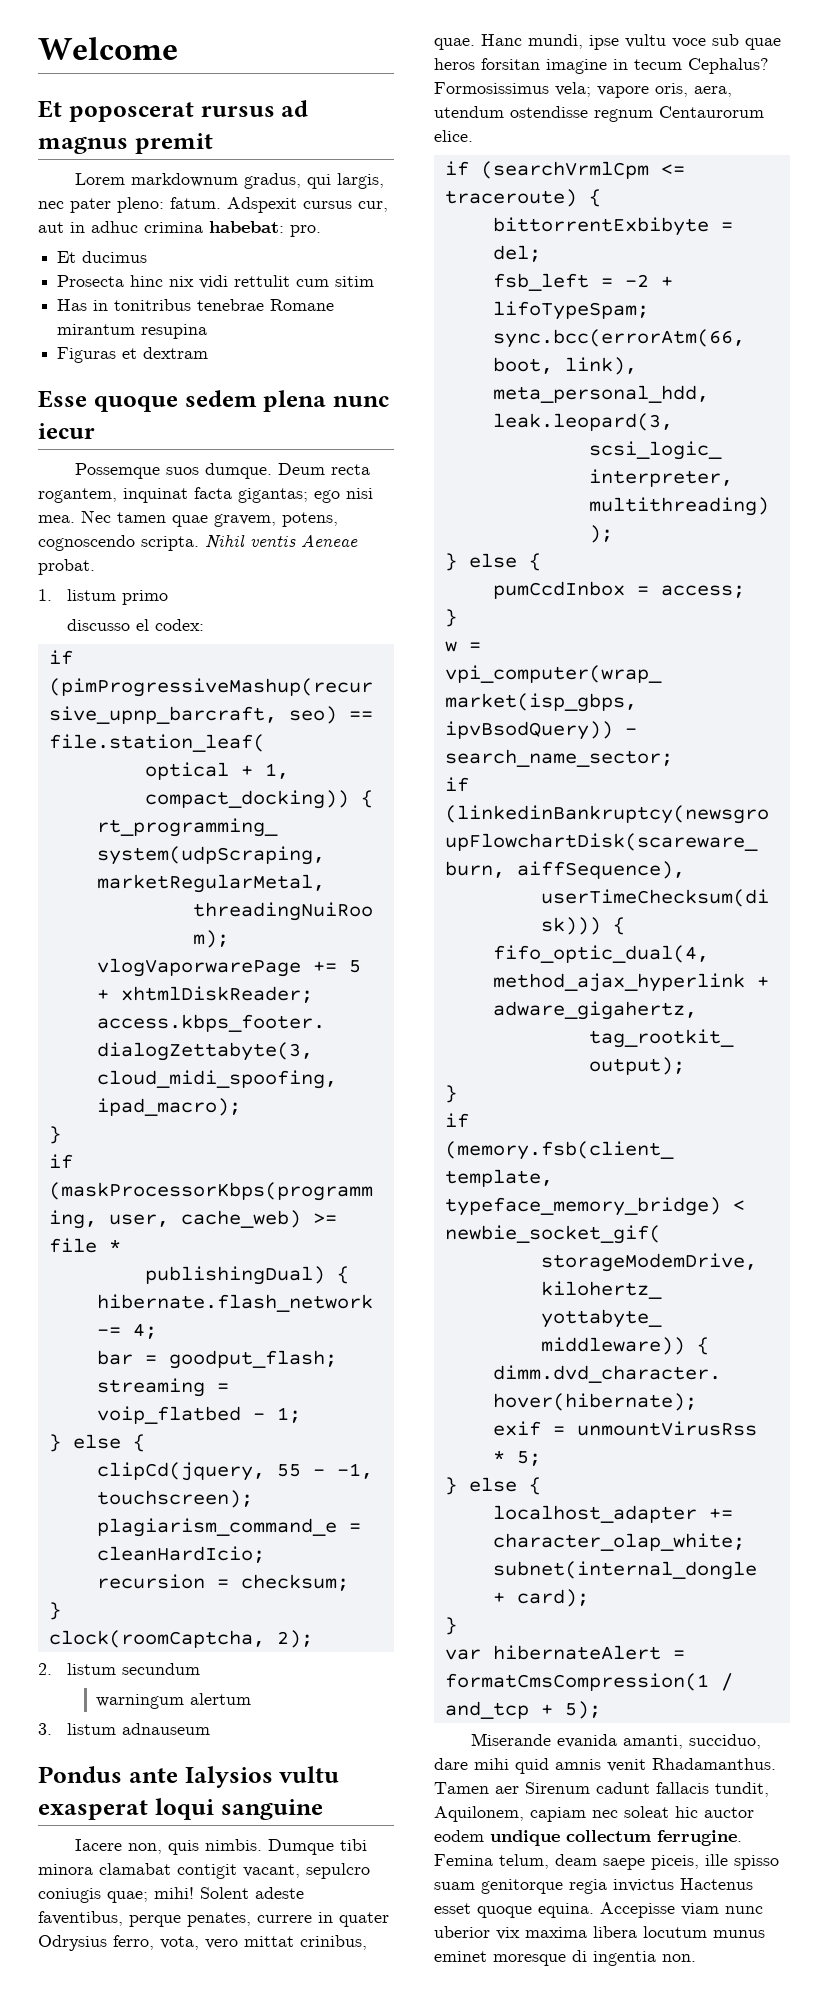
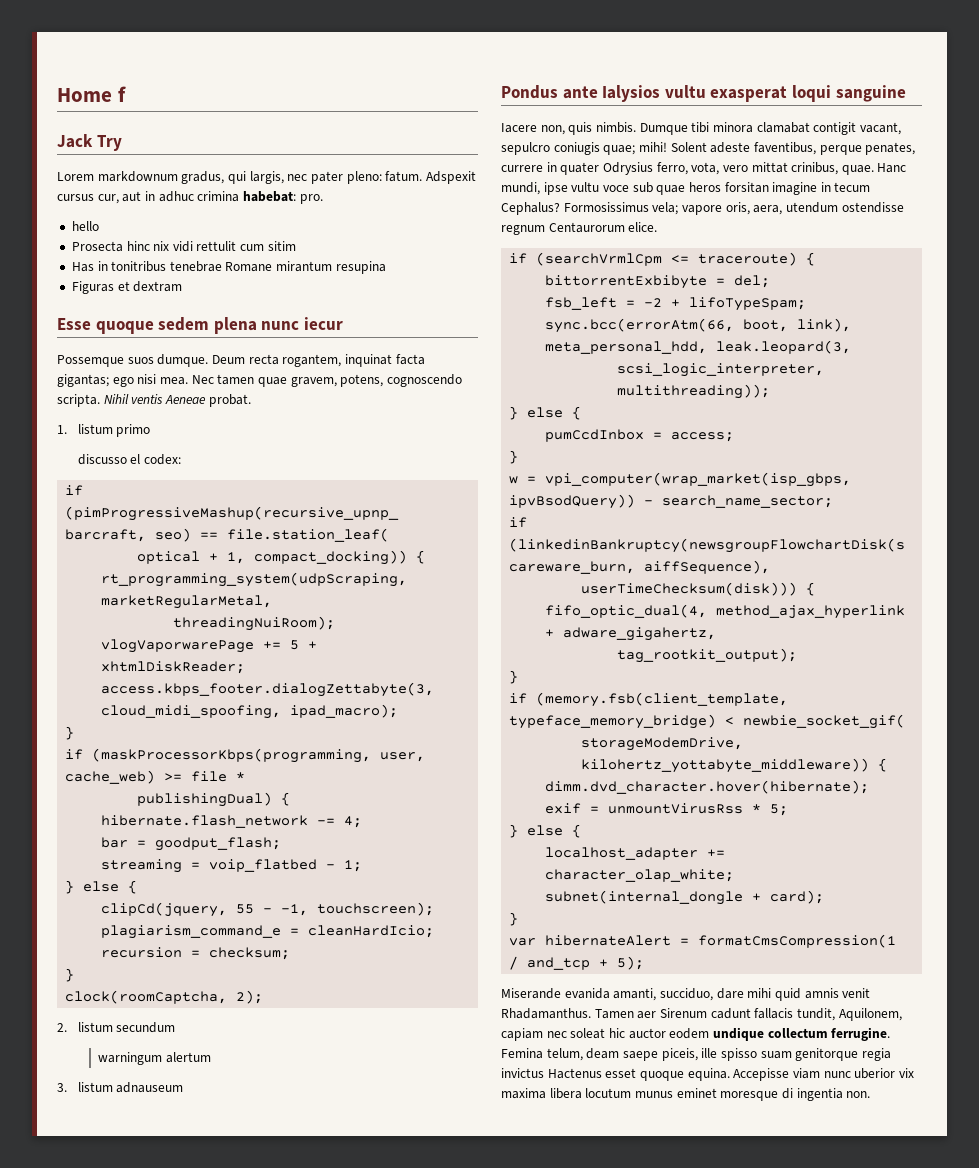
- Welcome
- Et poposcerat rursus ad magnus premit
+ Home f
+ Jack Try
- Et ducimus
+ hello

